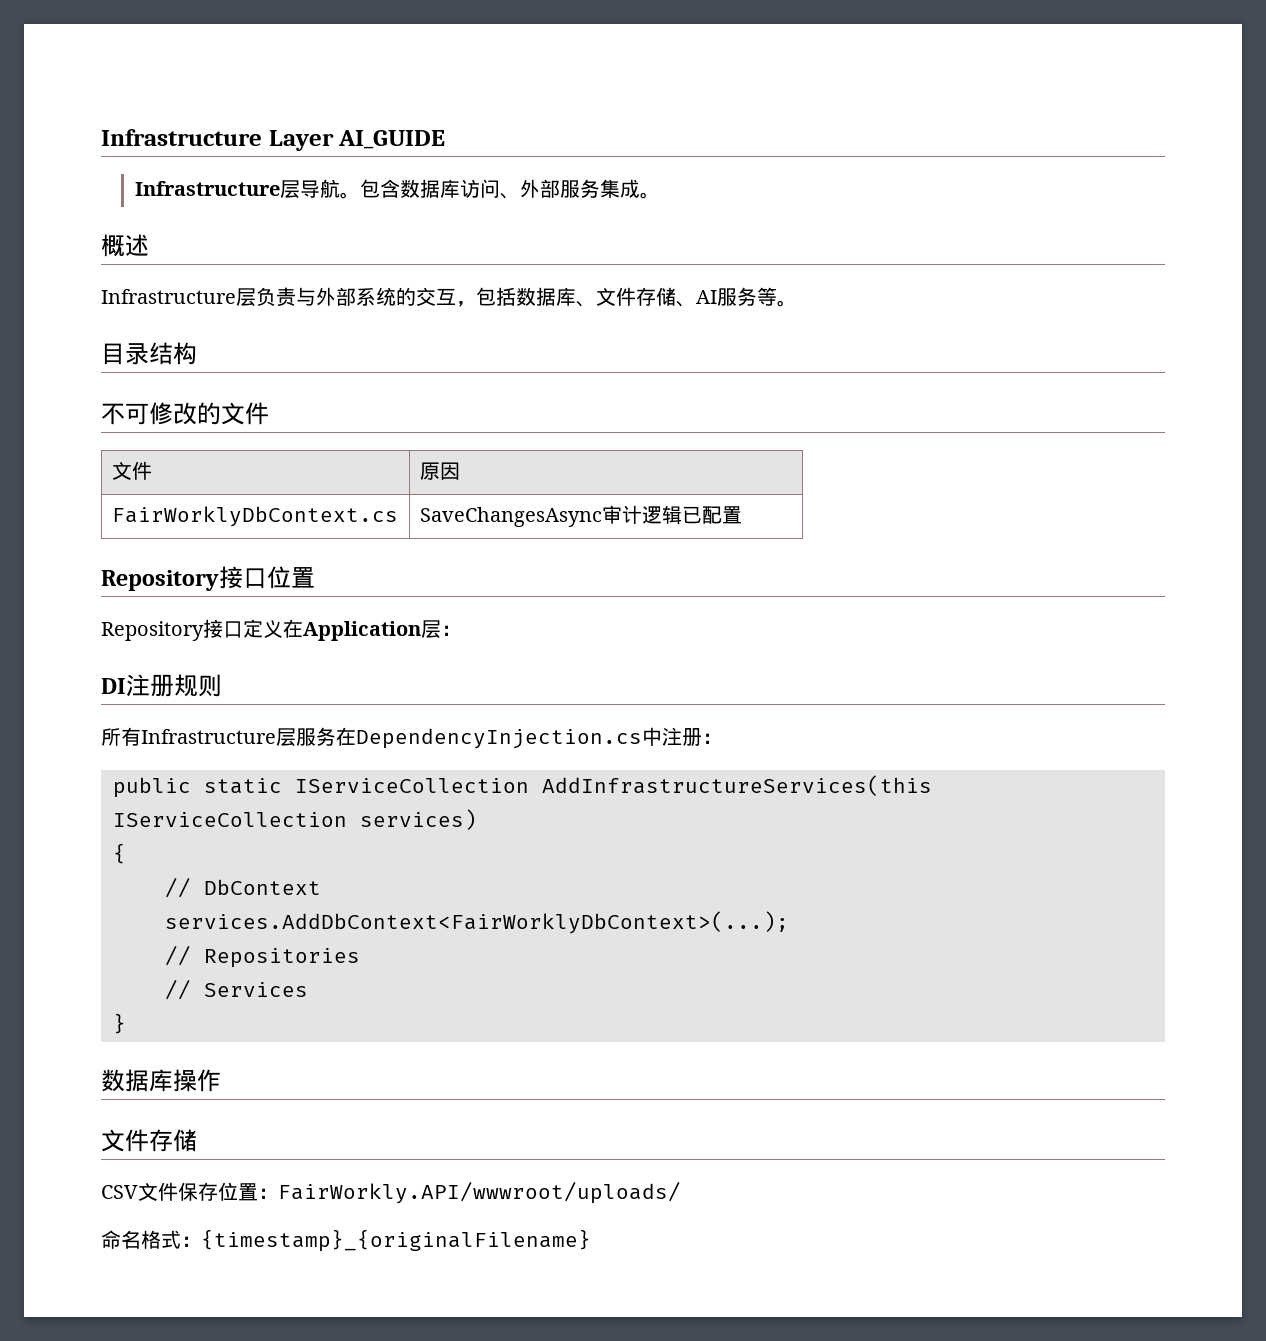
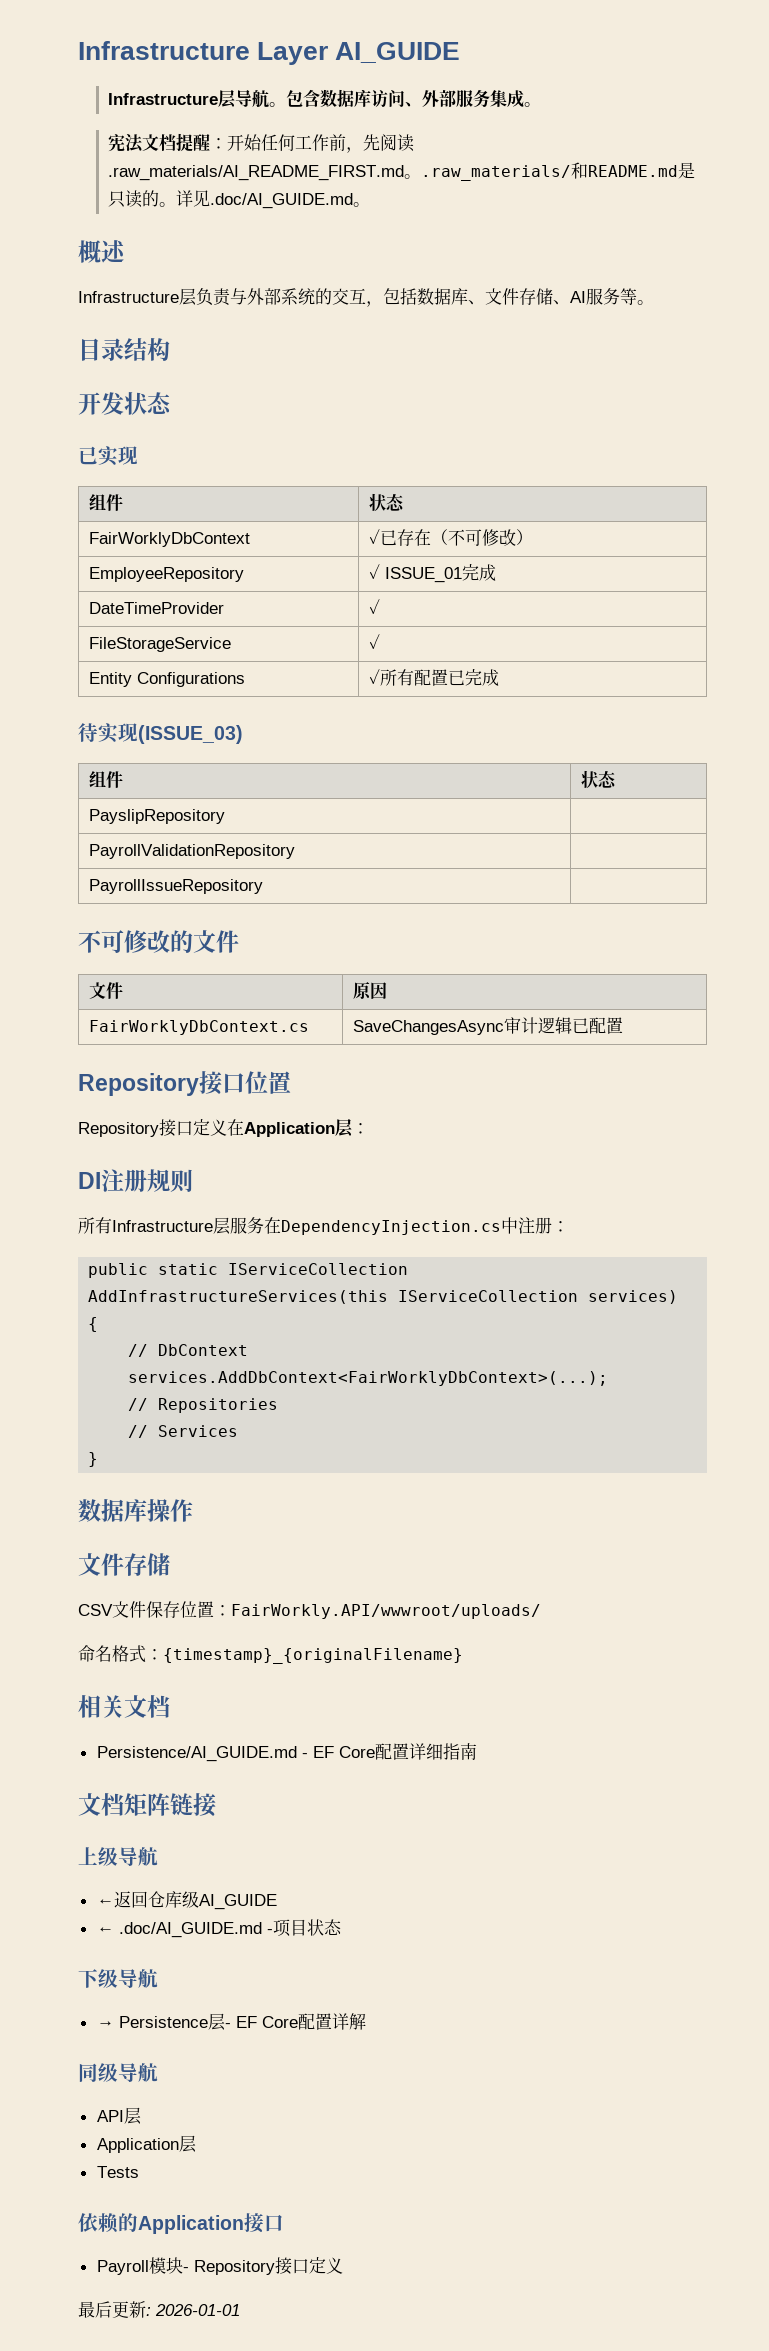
+ 宪法文档提醒：开始任何工作前，先阅读.raw_materials/AI_README_FIRST.md。.raw_materials/和README.md是只读的。详见.doc/AI_GUIDE.md。
+ 开发状态
+ 已实现
+ 组件 | 状态
+ FairWorklyDbContext | ✓已存在（不可修改）
+ EmployeeRepository | ✓ ISSUE_01完成
+ DateTimeProvider | ✓
+ FileStorageService | ✓
+ Entity Configurations | ✓所有配置已完成
+ 待实现(ISSUE_03)
+ 组件 | 状态
+ PayslipRepository |
+ PayrollValidationRepository |
+ PayrollIssueRepository |
+ 相关文档
+ Persistence/AI_GUIDE.md - EF Core配置详细指南
+ 文档矩阵链接
+ 上级导航
+ ←返回仓库级AI_GUIDE
+ ← .doc/AI_GUIDE.md -项目状态
+ 下级导航
+ → Persistence层- EF Core配置详解
+ 同级导航
+ API层
+ Application层
+ Tests
+ 依赖的Application接口
+ Payroll模块- Repository接口定义
+ 最后更新: 2026-01-01

